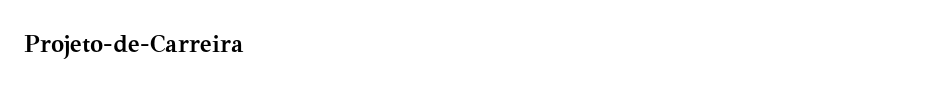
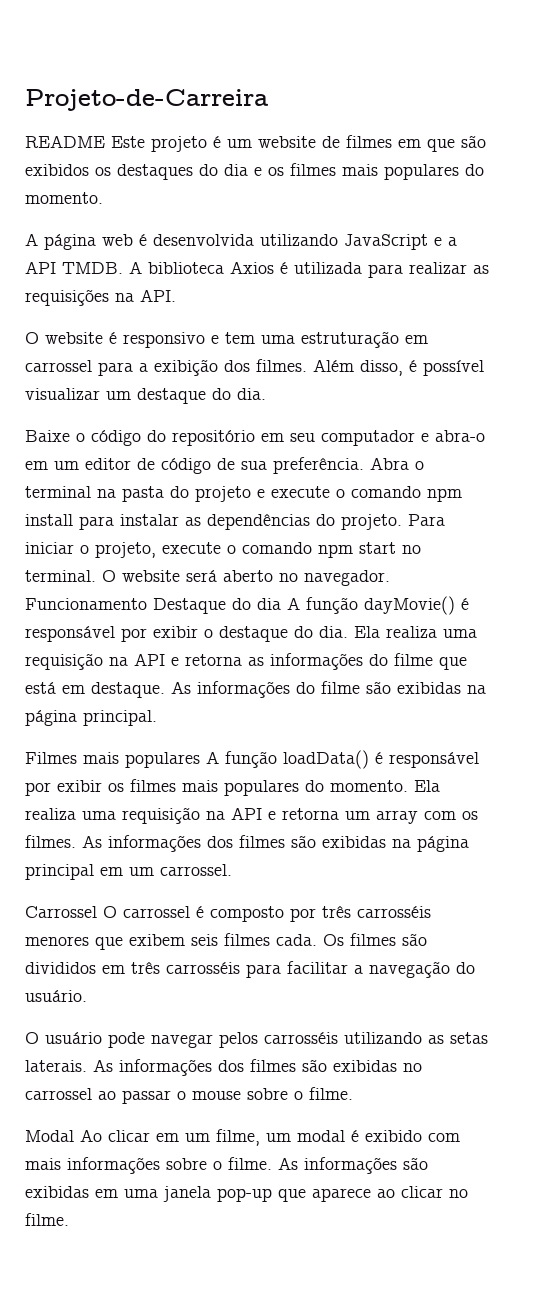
+ README Este projeto é um website de filmes em que são exibidos os destaques do dia e os filmes mais populares do momento.
+ A página web é desenvolvida utilizando JavaScript e a API TMDB. A biblioteca Axios é utilizada para realizar as requisições na API.
+ O website é responsivo e tem uma estruturação em carrossel para a exibição dos filmes. Além disso, é possível visualizar um destaque do dia.
+ Baixe o código do repositório em seu computador e abra-o em um editor de código de sua preferência. Abra o terminal na pasta do projeto e execute o comando npm install para instalar as dependências do projeto. Para iniciar o projeto, execute o comando npm start no terminal. O website será aberto no navegador. Funcionamento Destaque do dia A função dayMovie() é responsável por exibir o destaque do dia. Ela realiza uma requisição na API e retorna as informações do filme que está em destaque. As informações do filme são exibidas na página principal.
+ Filmes mais populares A função loadData() é responsável por exibir os filmes mais populares do momento. Ela realiza uma requisição na API e retorna um array com os filmes. As informações dos filmes são exibidas na página principal em um carrossel.
+ Carrossel O carrossel é composto por três carrosséis menores que exibem seis filmes cada. Os filmes são divididos em três carrosséis para facilitar a navegação do usuário.
+ O usuário pode navegar pelos carrosséis utilizando as setas laterais. As informações dos filmes são exibidas no carrossel ao passar o mouse sobre o filme.
+ Modal Ao clicar em um filme, um modal é exibido com mais informações sobre o filme. As informações são exibidas em uma janela pop-up que aparece ao clicar no filme.

